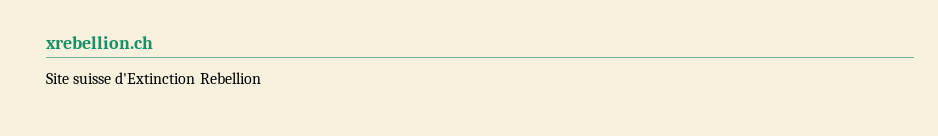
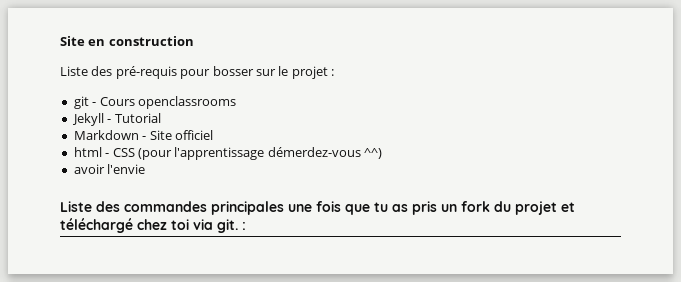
- xrebellion.ch
- Site suisse d'Extinction Rebellion
+ Site en construction
+ Liste des pré-requis pour bosser sur le projet :
+ git - Cours openclassrooms
+ Jekyll - Tutorial
+ Markdown - Site officiel
+ html - CSS (pour l'apprentissage démerdez-vous ^^)
+ avoir l'envie
+ Liste des commandes principales une fois que tu as pris un fork du projet et téléchargé chez toi via git. :

